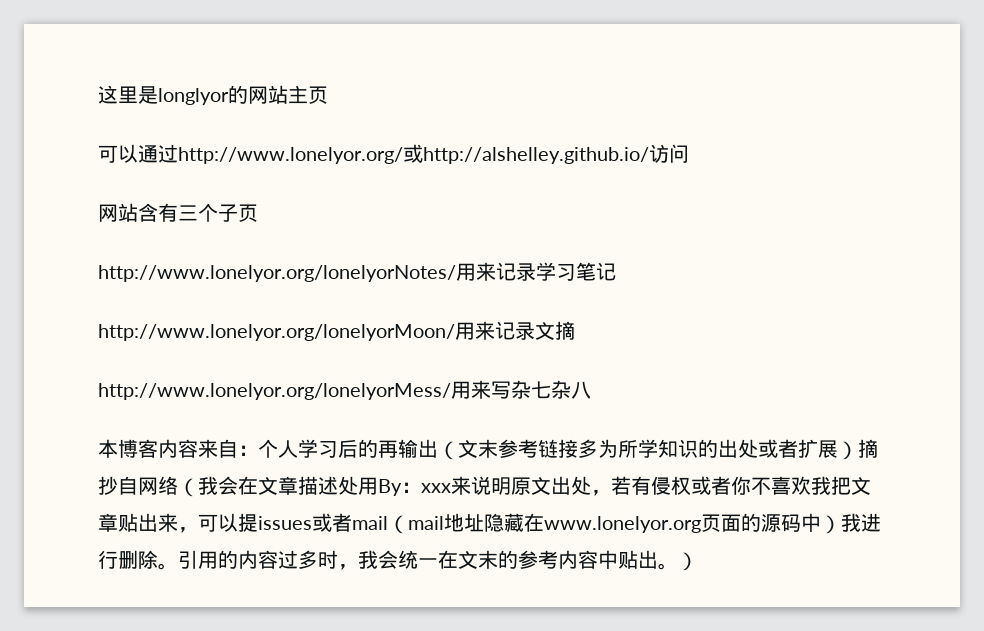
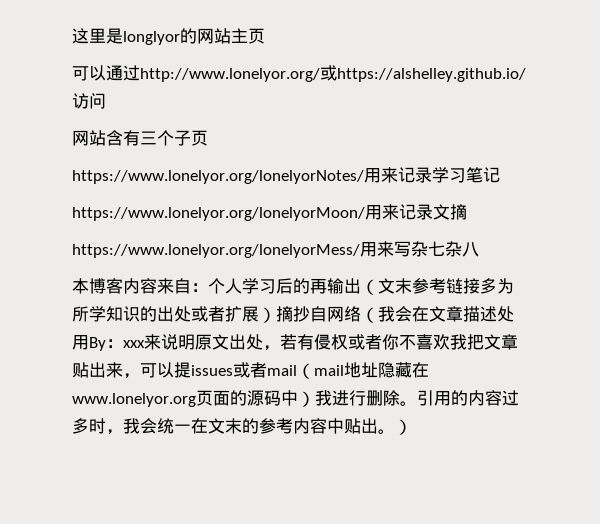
- 可以通过http://www.lonelyor.org/或http://alshelley.github.io/访问
+ 可以通过http://www.lonelyor.org/或https://alshelley.github.io/访问
- http://www.lonelyor.org/lonelyorNotes/用来记录学习笔记
+ https://www.lonelyor.org/lonelyorNotes/用来记录学习笔记
- http://www.lonelyor.org/lonelyorMoon/用来记录文摘
+ https://www.lonelyor.org/lonelyorMoon/用来记录文摘
- http://www.lonelyor.org/lonelyorMess/用来写杂七杂八
+ https://www.lonelyor.org/lonelyorMess/用来写杂七杂八

